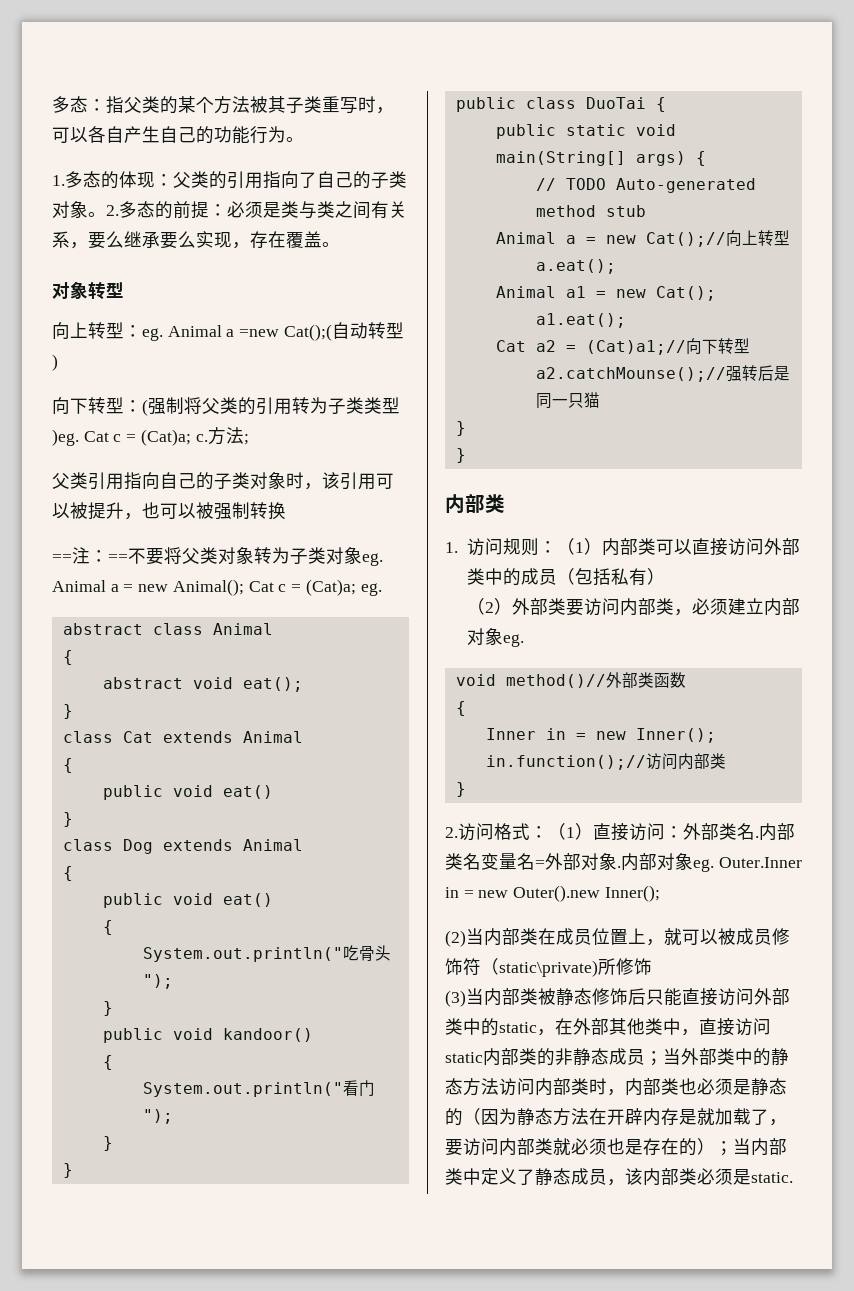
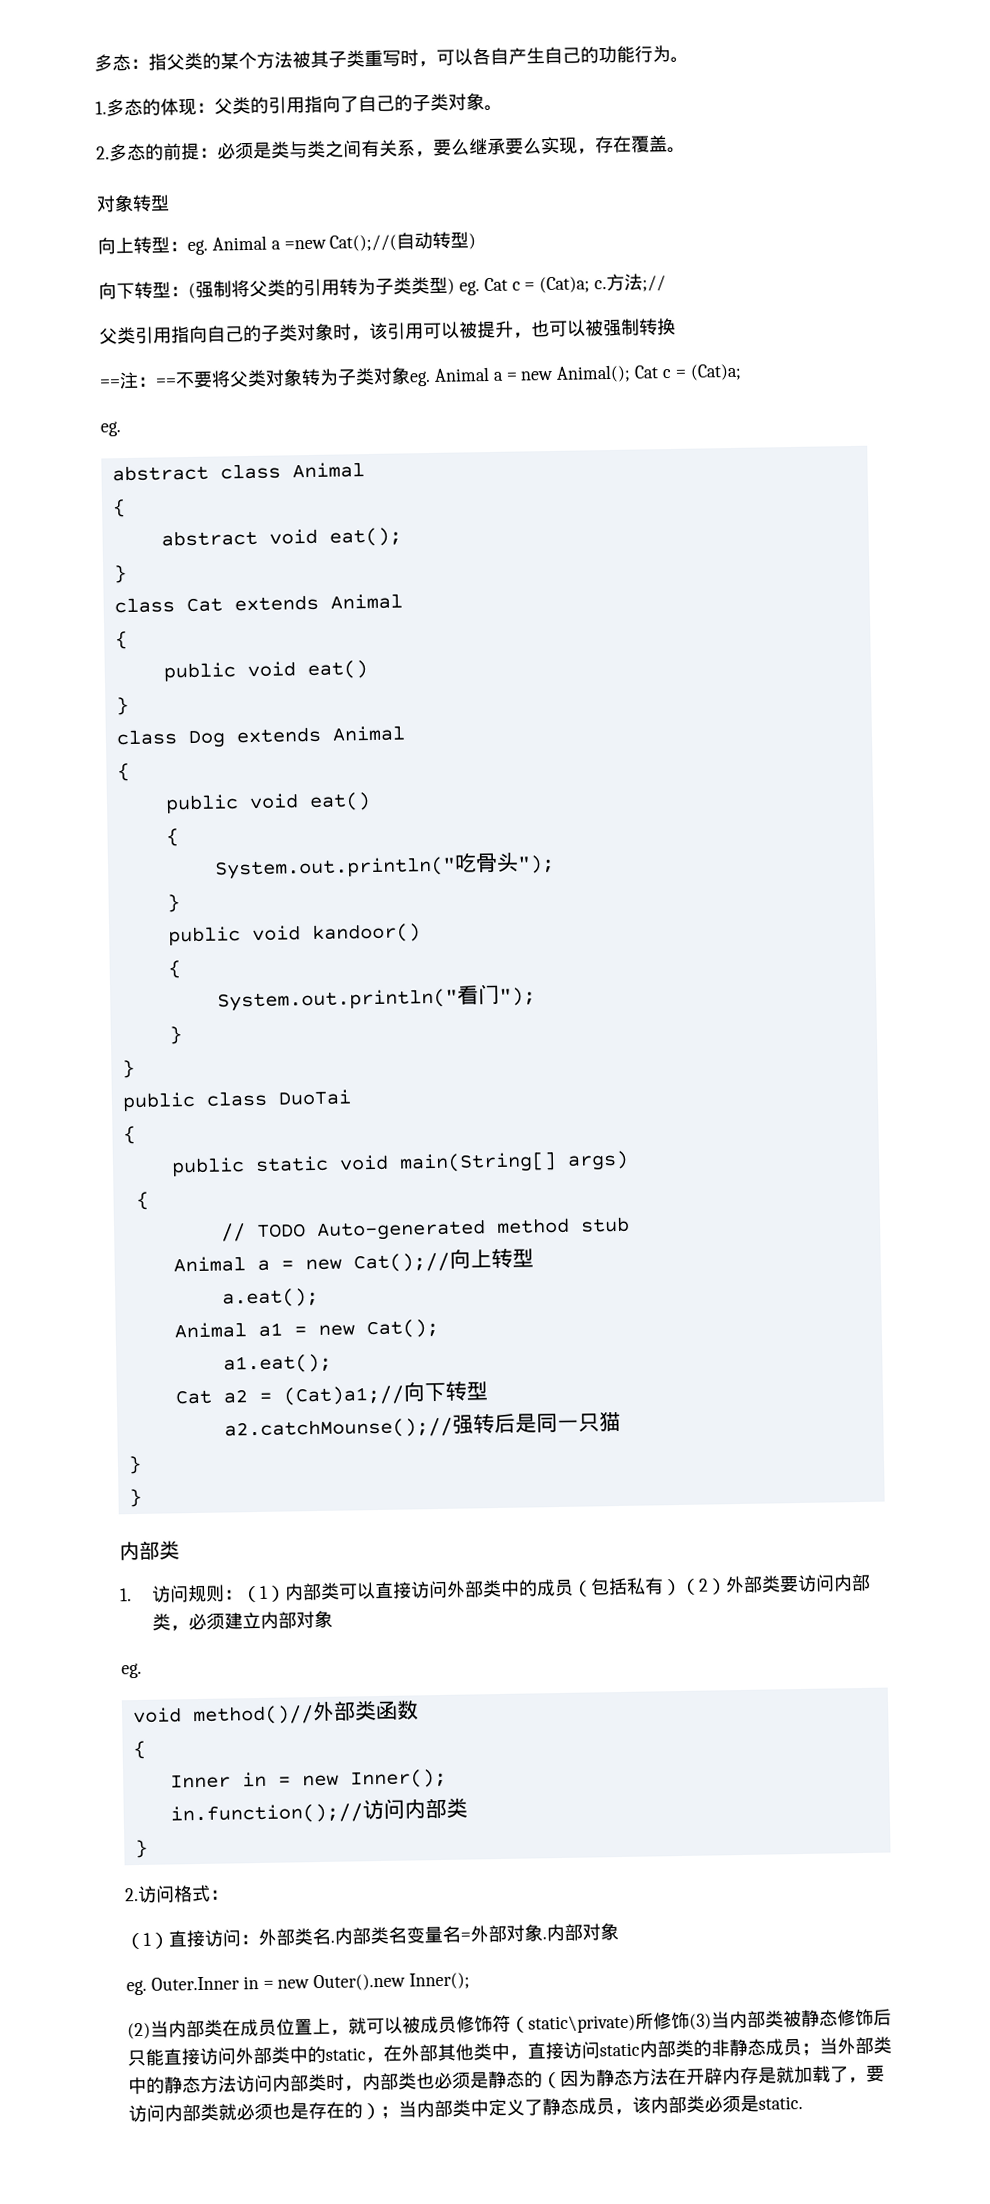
- 1.多态的体现：父类的引用指向了自己的子类对象。2.多态的前提：必须是类与类之间有关系，要么继承要么实现，存在覆盖。
+ 1.多态的体现：父类的引用指向了自己的子类对象。
+ 2.多态的前提：必须是类与类之间有关系，要么继承要么实现，存在覆盖。
- 向上转型：eg. Animal a =new Cat();(自动转型)
+ 向上转型：eg. Animal a =new Cat();//(自动转型)
- 向下转型：(强制将父类的引用转为子类类型)eg. Cat c = (Cat)a; c.
+ 向下转型：(强制将父类的引用转为子类类型) eg. Cat c = (Cat)a; c.
- 方法;
+ 方法;//
- ==注：==不要将父类对象转为子类对象eg. Animal a = new Animal(); Cat c = (Cat)a; eg.
+ ==注：==不要将父类对象转为子类对象eg. Animal a = new Animal(); Cat c = (Cat)a;
+ eg.
- public class DuoTai {
+ public class DuoTai
+ {
- public static void main(String[] args) {
+ public static void main(String[] args)
+ {
- 1.访问规则：（1）内部类可以直接访问外部类中的成员（包括私有）
- （2）外部类要访问内部类，必须建立内部对象eg.
+ 1.访问规则：（1）内部类可以直接访问外部类中的成员（包括私有）（2）外部类要访问内部类，必须建立内部对象
+ eg.
- 2.访问格式：（1）直接访问：外部类名.
+ 2.访问格式：
+ （1）直接访问：外部类名.
- 内部类名变量名=外部对象.内部对象eg. Outer.Inner in = new Outer().new Inner();
+ 内部类名变量名=外部对象.内部对象
+ eg. Outer.Inner in = new Outer().new Inner();
- (2)当内部类在成员位置上，就可以被成员修饰符（static\private)所修饰
- (3)当内部类被静态修饰后只能直接访问外部类中的static，在外部其他类中，直接访问static内部类的非静态成员；
+ (2)当内部类在成员位置上，就可以被成员修饰符（static\private)所修饰(3)当内部类被静态修饰后只能直接访问外部类中的static，在外部其他类中，直接访问static内部类的非静态成员；

